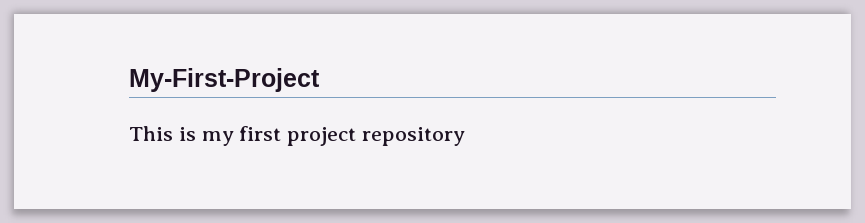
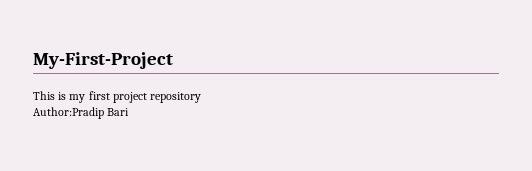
+ Author:Pradip Bari

